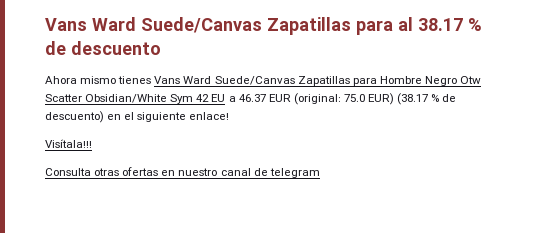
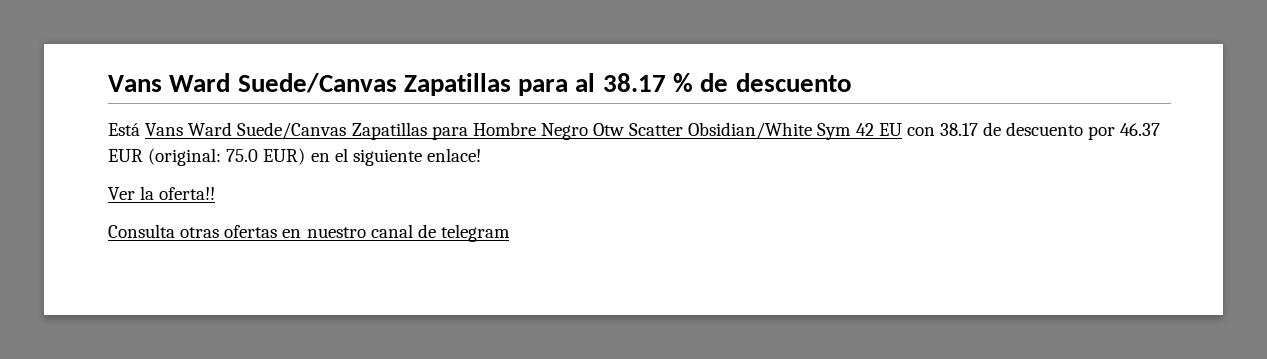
- Ahora mismo tienes Vans Ward Suede/Canvas Zapatillas para Hombre Negro Otw Scatter Obsidian/White Sym 42 EU a 46.37 EUR (original: 75.0 EUR) (38.17 % de descuento) en el siguiente enlace!
+ Está Vans Ward Suede/Canvas Zapatillas para Hombre Negro Otw Scatter Obsidian/White Sym 42 EU con 38.17 de descuento por 46.37 EUR (original: 75.0 EUR) en el siguiente enlace!
- Visítala!!!
+ Ver la oferta!!

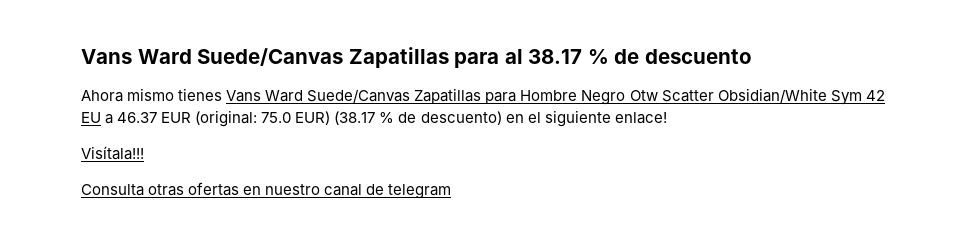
- Está Vans Ward Suede/Canvas Zapatillas para Hombre Negro Otw Scatter Obsidian/White Sym 42 EU con 38.17 de descuento por 46.37 EUR (original: 75.0 EUR) en el siguiente enlace!
+ Ahora mismo tienes Vans Ward Suede/Canvas Zapatillas para Hombre Negro Otw Scatter Obsidian/White Sym 42 EU a 46.37 EUR (original: 75.0 EUR) (38.17 % de descuento) en el siguiente enlace!
- Ver la oferta!!
+ Visítala!!!

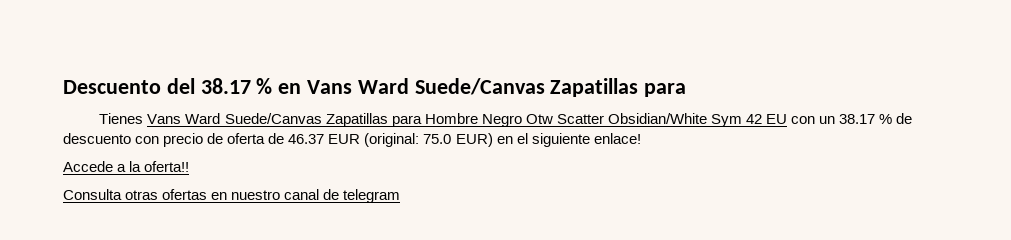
- Vans Ward Suede/Canvas Zapatillas para al 38.17 % de descuento
- Ahora mismo tienes Vans Ward Suede/Canvas Zapatillas para Hombre Negro Otw Scatter Obsidian/White Sym 42 EU a 46.37 EUR (original: 75.0 EUR) (38.17 % de descuento) en el siguiente enlace!
+ Descuento del 38.17 % en Vans Ward Suede/Canvas Zapatillas para
+ Tienes Vans Ward Suede/Canvas Zapatillas para Hombre Negro Otw Scatter Obsidian/White Sym 42 EU con un 38.17 % de descuento con precio de oferta de 46.37 EUR (original: 75.0 EUR) en el siguiente enlace!
- Visítala!!!
+ Accede a la oferta!!

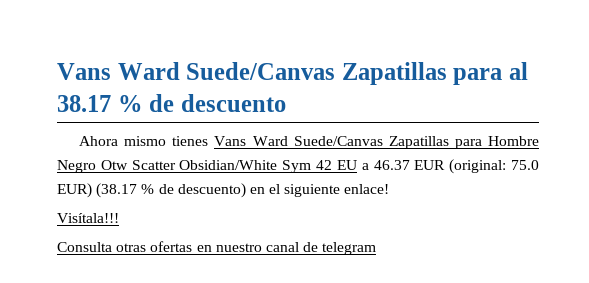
- Descuento del 38.17 % en Vans Ward Suede/Canvas Zapatillas para
- Tienes Vans Ward Suede/Canvas Zapatillas para Hombre Negro Otw Scatter Obsidian/White Sym 42 EU con un 38.17 % de descuento con precio de oferta de 46.37 EUR (original: 75.0 EUR) en el siguiente enlace!
+ Vans Ward Suede/Canvas Zapatillas para al 38.17 % de descuento
+ Ahora mismo tienes Vans Ward Suede/Canvas Zapatillas para Hombre Negro Otw Scatter Obsidian/White Sym 42 EU a 46.37 EUR (original: 75.0 EUR) (38.17 % de descuento) en el siguiente enlace!
- Accede a la oferta!!
+ Visítala!!!

